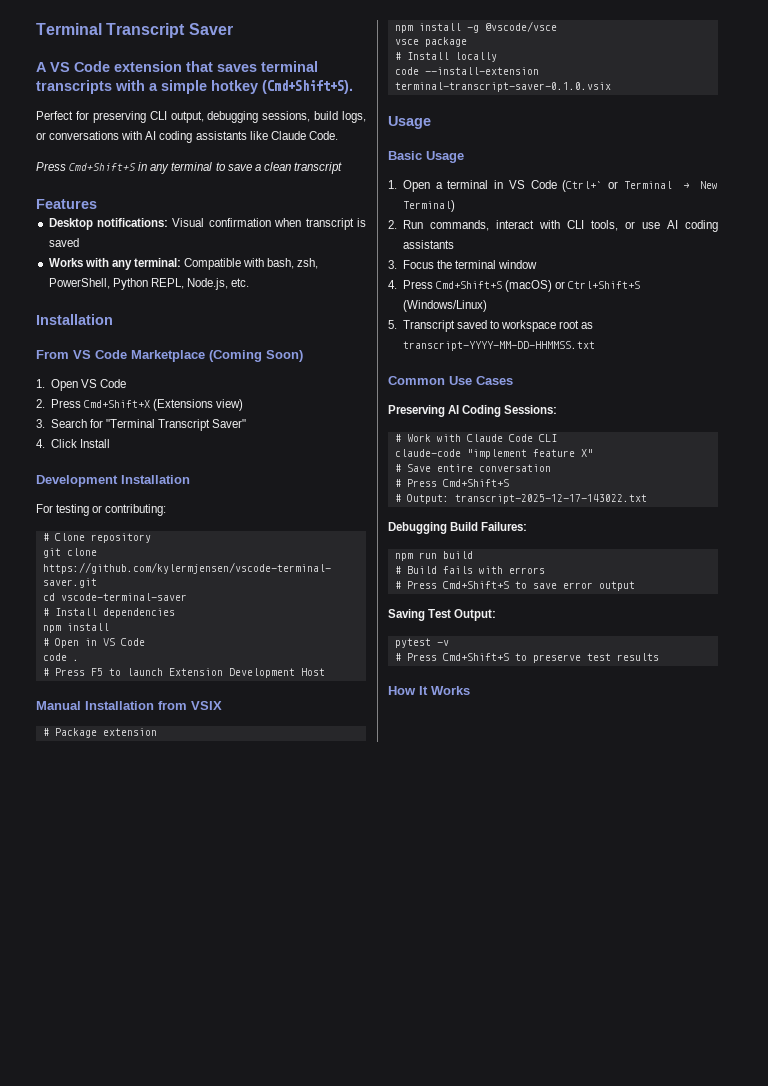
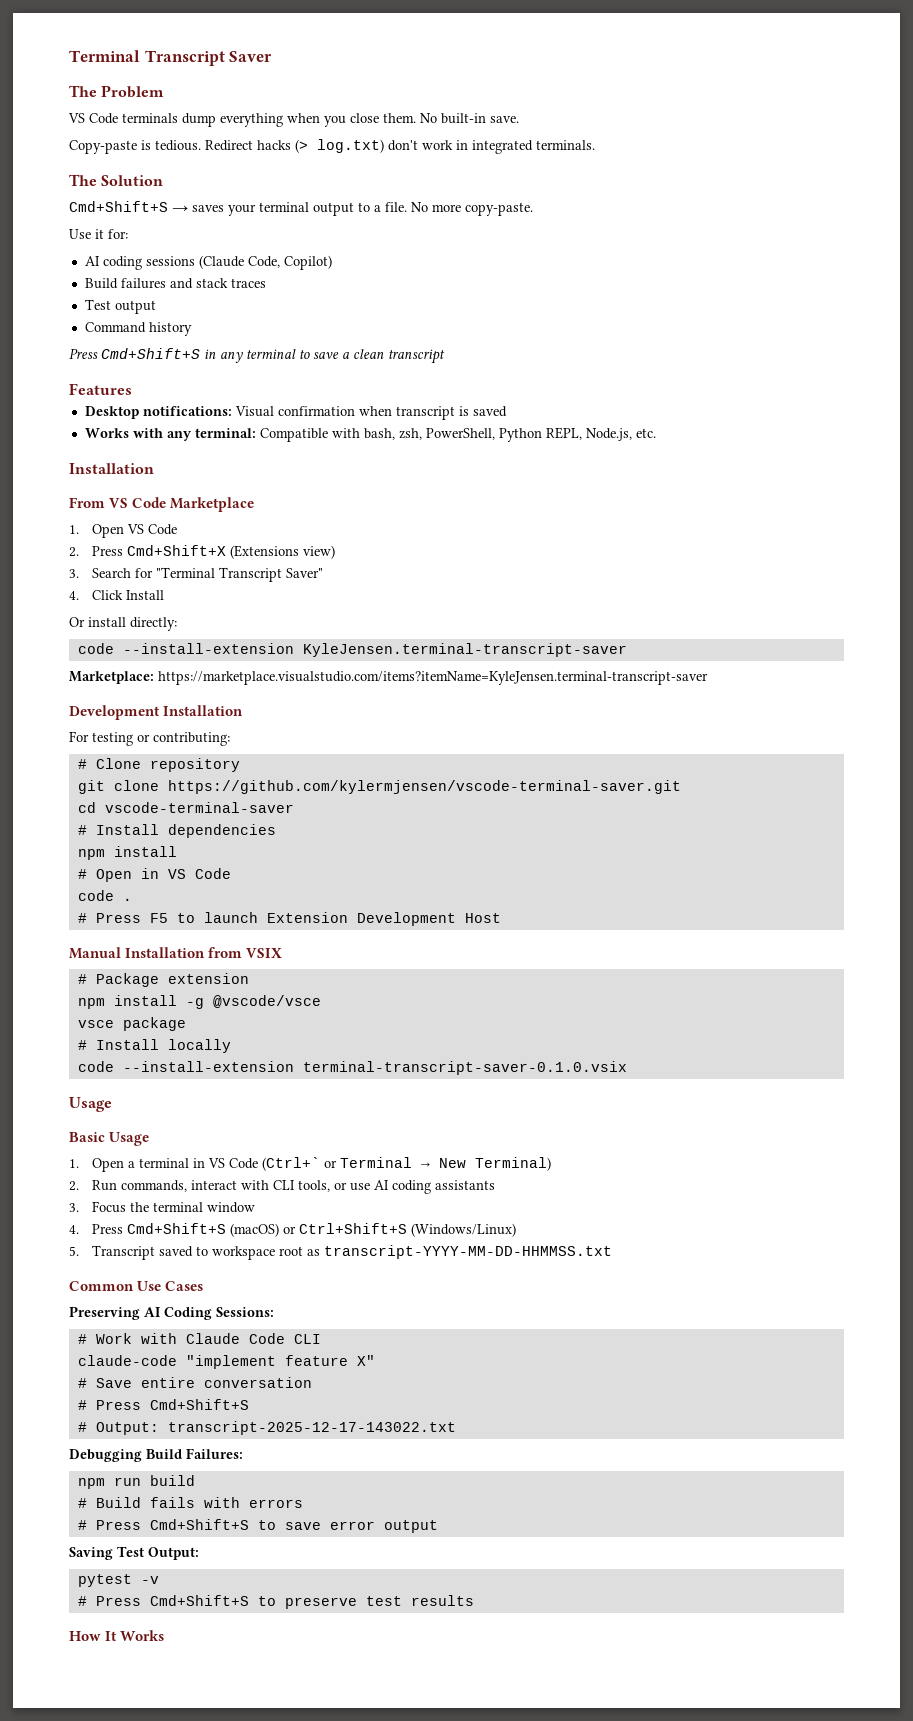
- A VS Code extension that saves terminal transcripts with a simple hotkey (Cmd+Shift+S).
- Perfect for preserving CLI output, debugging sessions, build logs, or conversations with AI coding assistants like Claude Code.
+ The Problem
+ VS Code terminals dump everything when you close them. No built-in save.
+ Copy-paste is tedious. Redirect hacks (> log.txt) don't work in integrated terminals.
+ The Solution
+ Cmd+Shift+S → saves your terminal output to a file. No more copy-paste.
+ Use it for:
+ AI coding sessions (Claude Code, Copilot)
+ Build failures and stack traces
+ Test output
+ Command history
- From VS Code Marketplace (Coming Soon)
+ From VS Code Marketplace
+ Or install directly:
+ code --install-extension KyleJensen.terminal-transcript-saver
+ Marketplace: https://marketplace.visualstudio.com/items?itemName=KyleJensen.terminal-transcript-saver

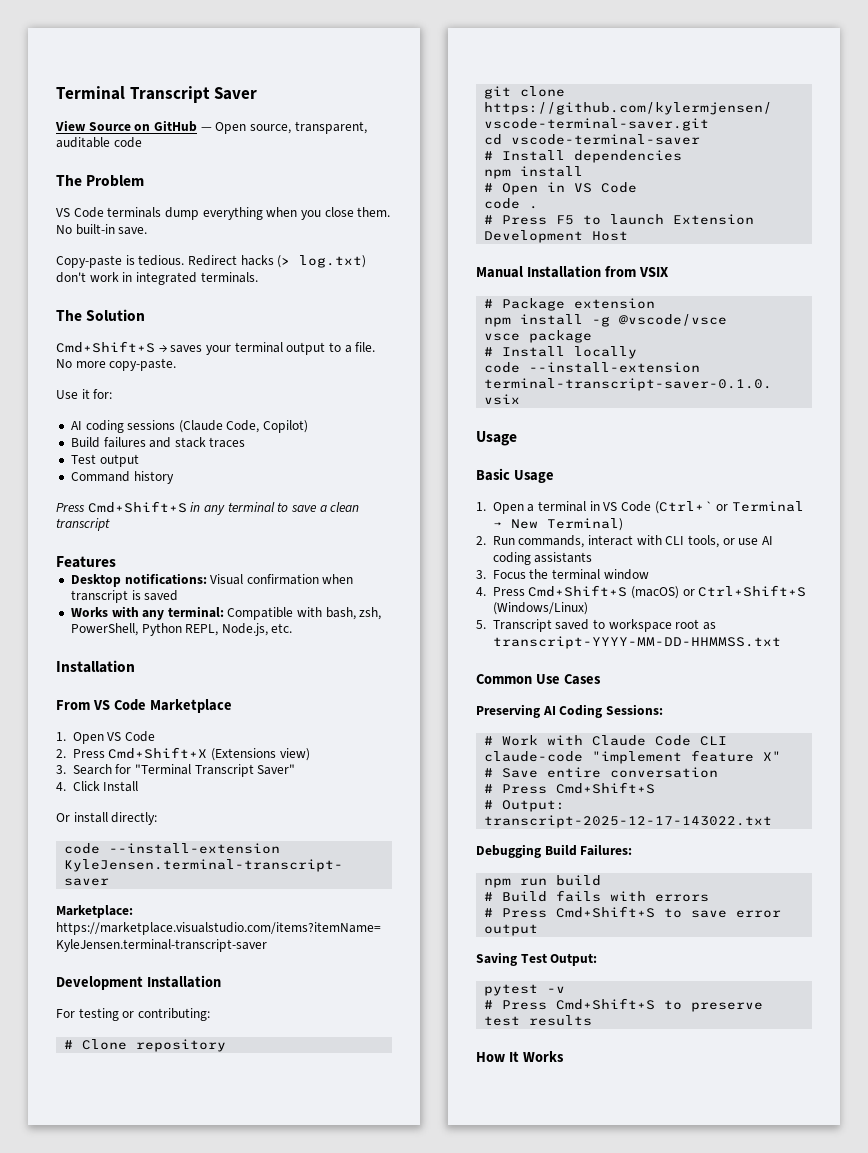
+ View Source on GitHub — Open source, transparent, auditable code

